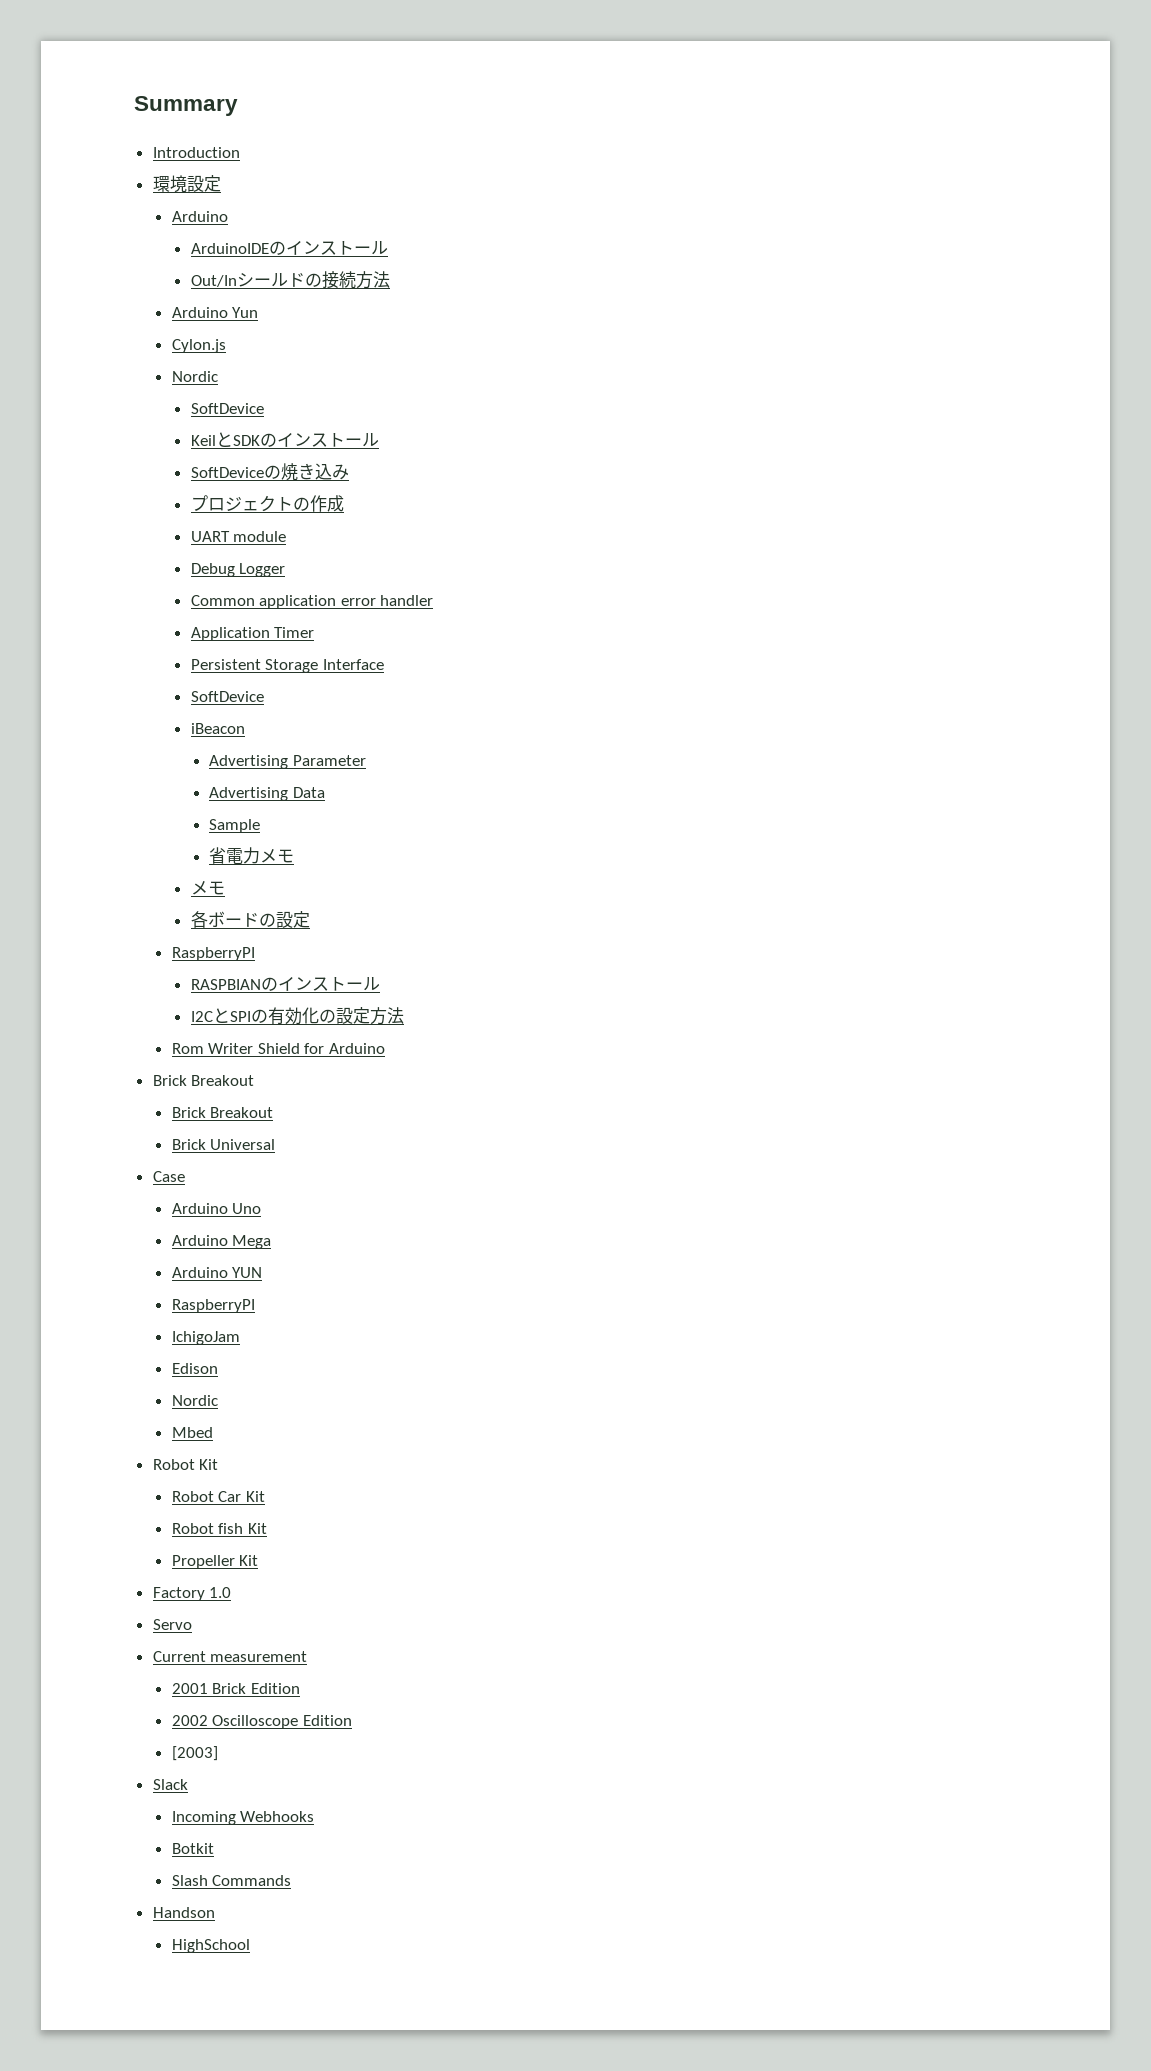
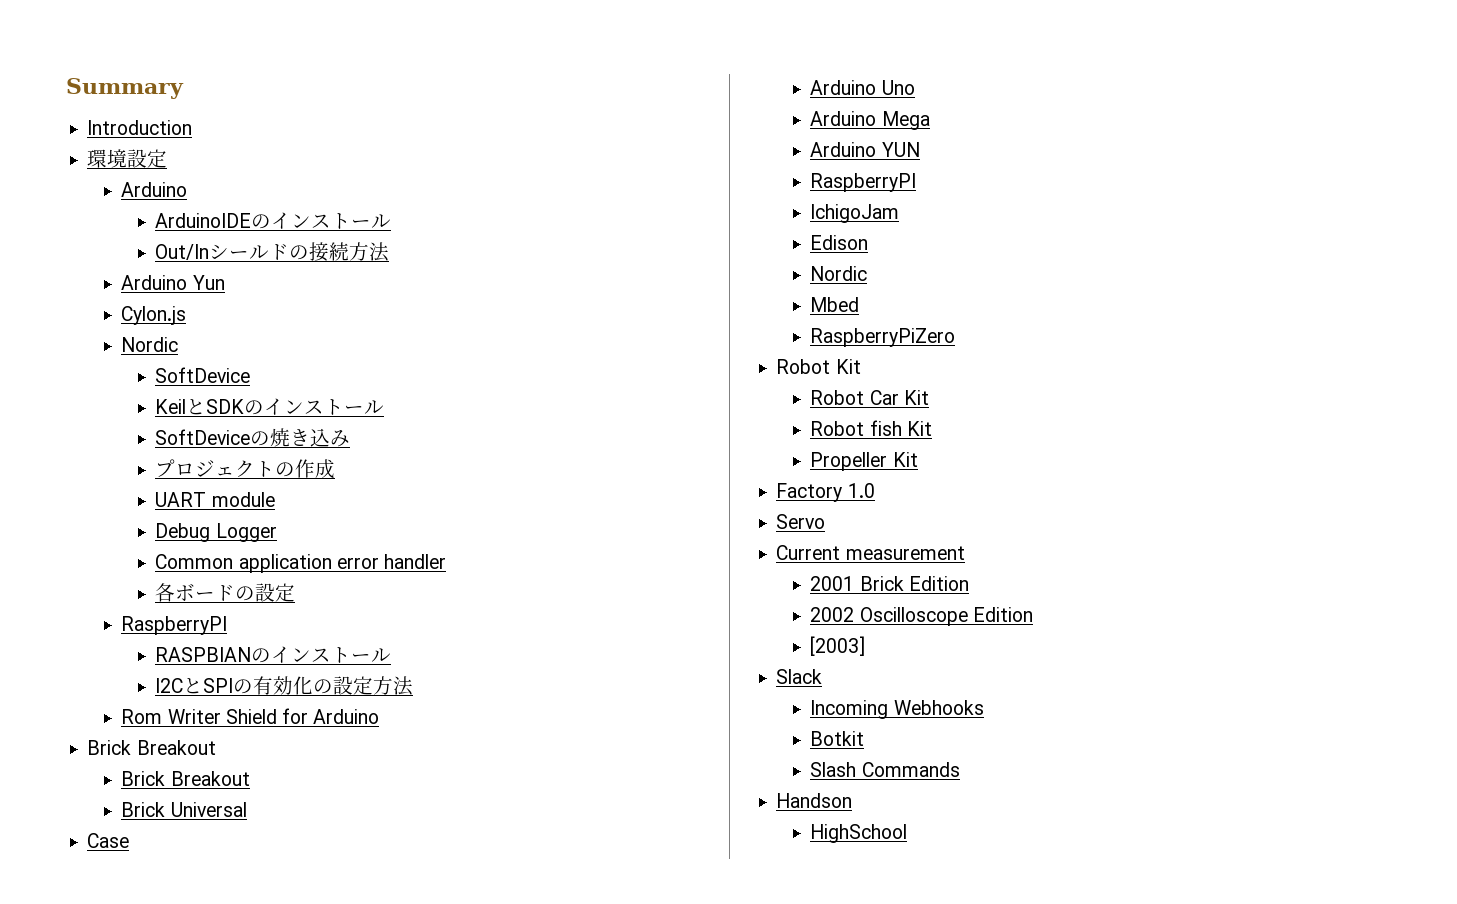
- Application Timer
- Persistent Storage Interface
- SoftDevice
- iBeacon
- Advertising Parameter
- Advertising Data
- Sample
- 省電力メモ
- メモ
+ RaspberryPiZero

